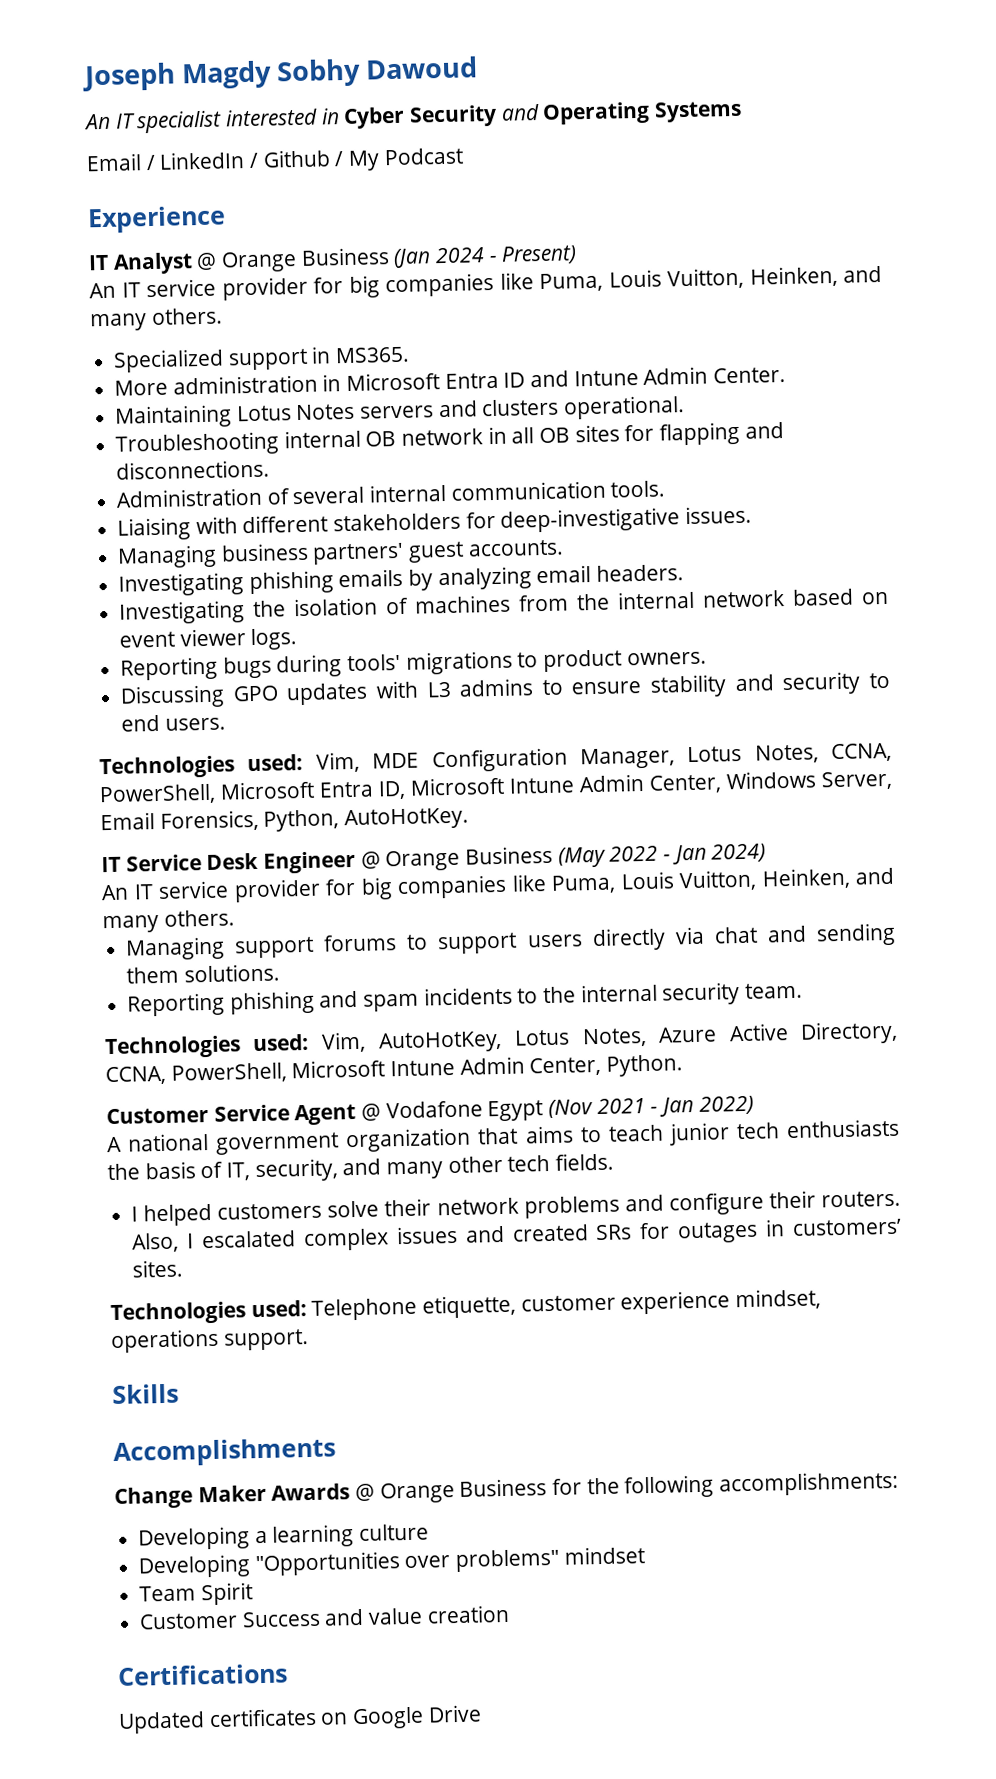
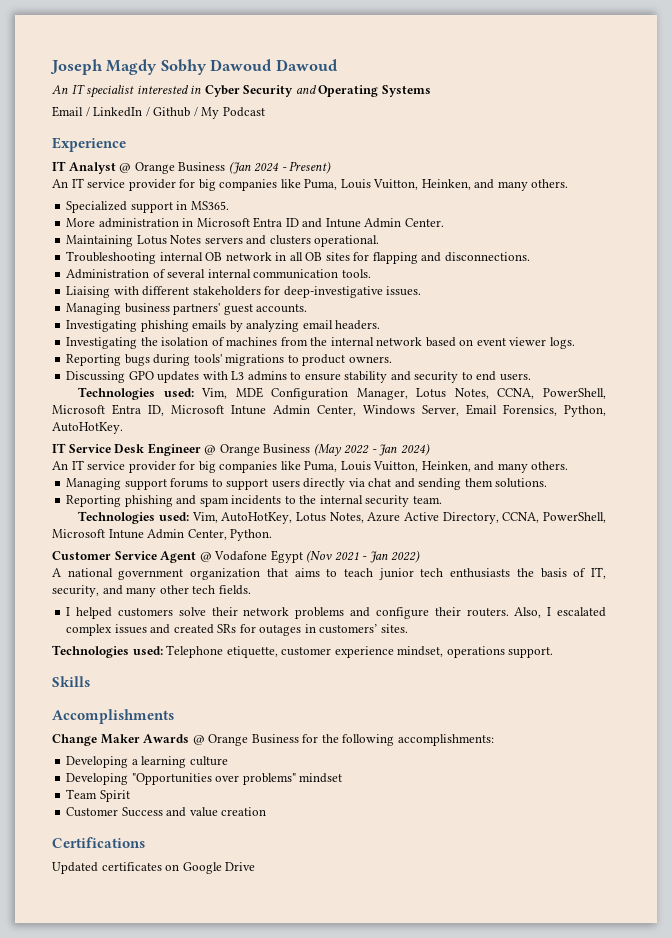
- Joseph Magdy Sobhy Dawoud
+ Joseph Magdy Sobhy Dawoud Dawoud

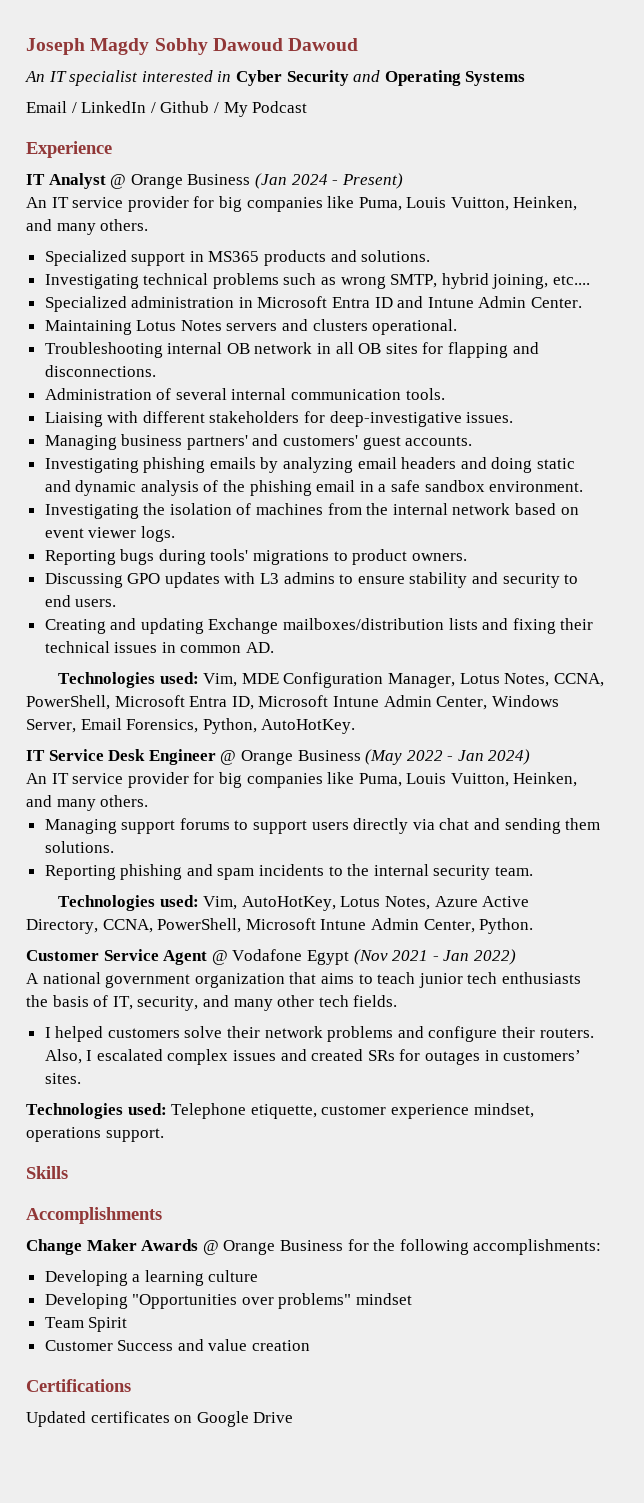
- Specialized support in MS365.
- More administration in Microsoft Entra ID and Intune Admin Center.
+ Specialized support in MS365 products and solutions.
+ Investigating technical problems such as wrong SMTP, hybrid joining, etc....
+ Specialized administration in Microsoft Entra ID and Intune Admin Center.
- Managing business partners' guest accounts.
+ Managing business partners' and customers' guest accounts.
- Investigating phishing emails by analyzing email headers.
+ Investigating phishing emails by analyzing email headers and doing static and dynamic analysis of the phishing email in a safe sandbox environment.
+ Creating and updating Exchange mailboxes/distribution lists and fixing their technical issues in common AD.

